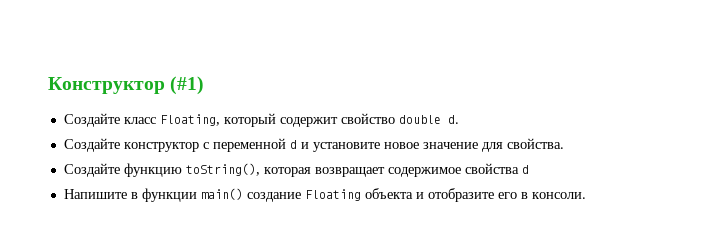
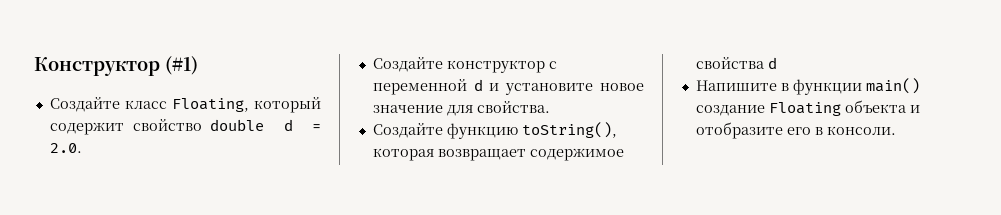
- Создайте класс Floating, который содержит свойство double d.
+ Создайте класс Floating, который содержит свойство double d = 2.0.

